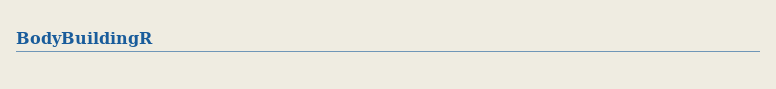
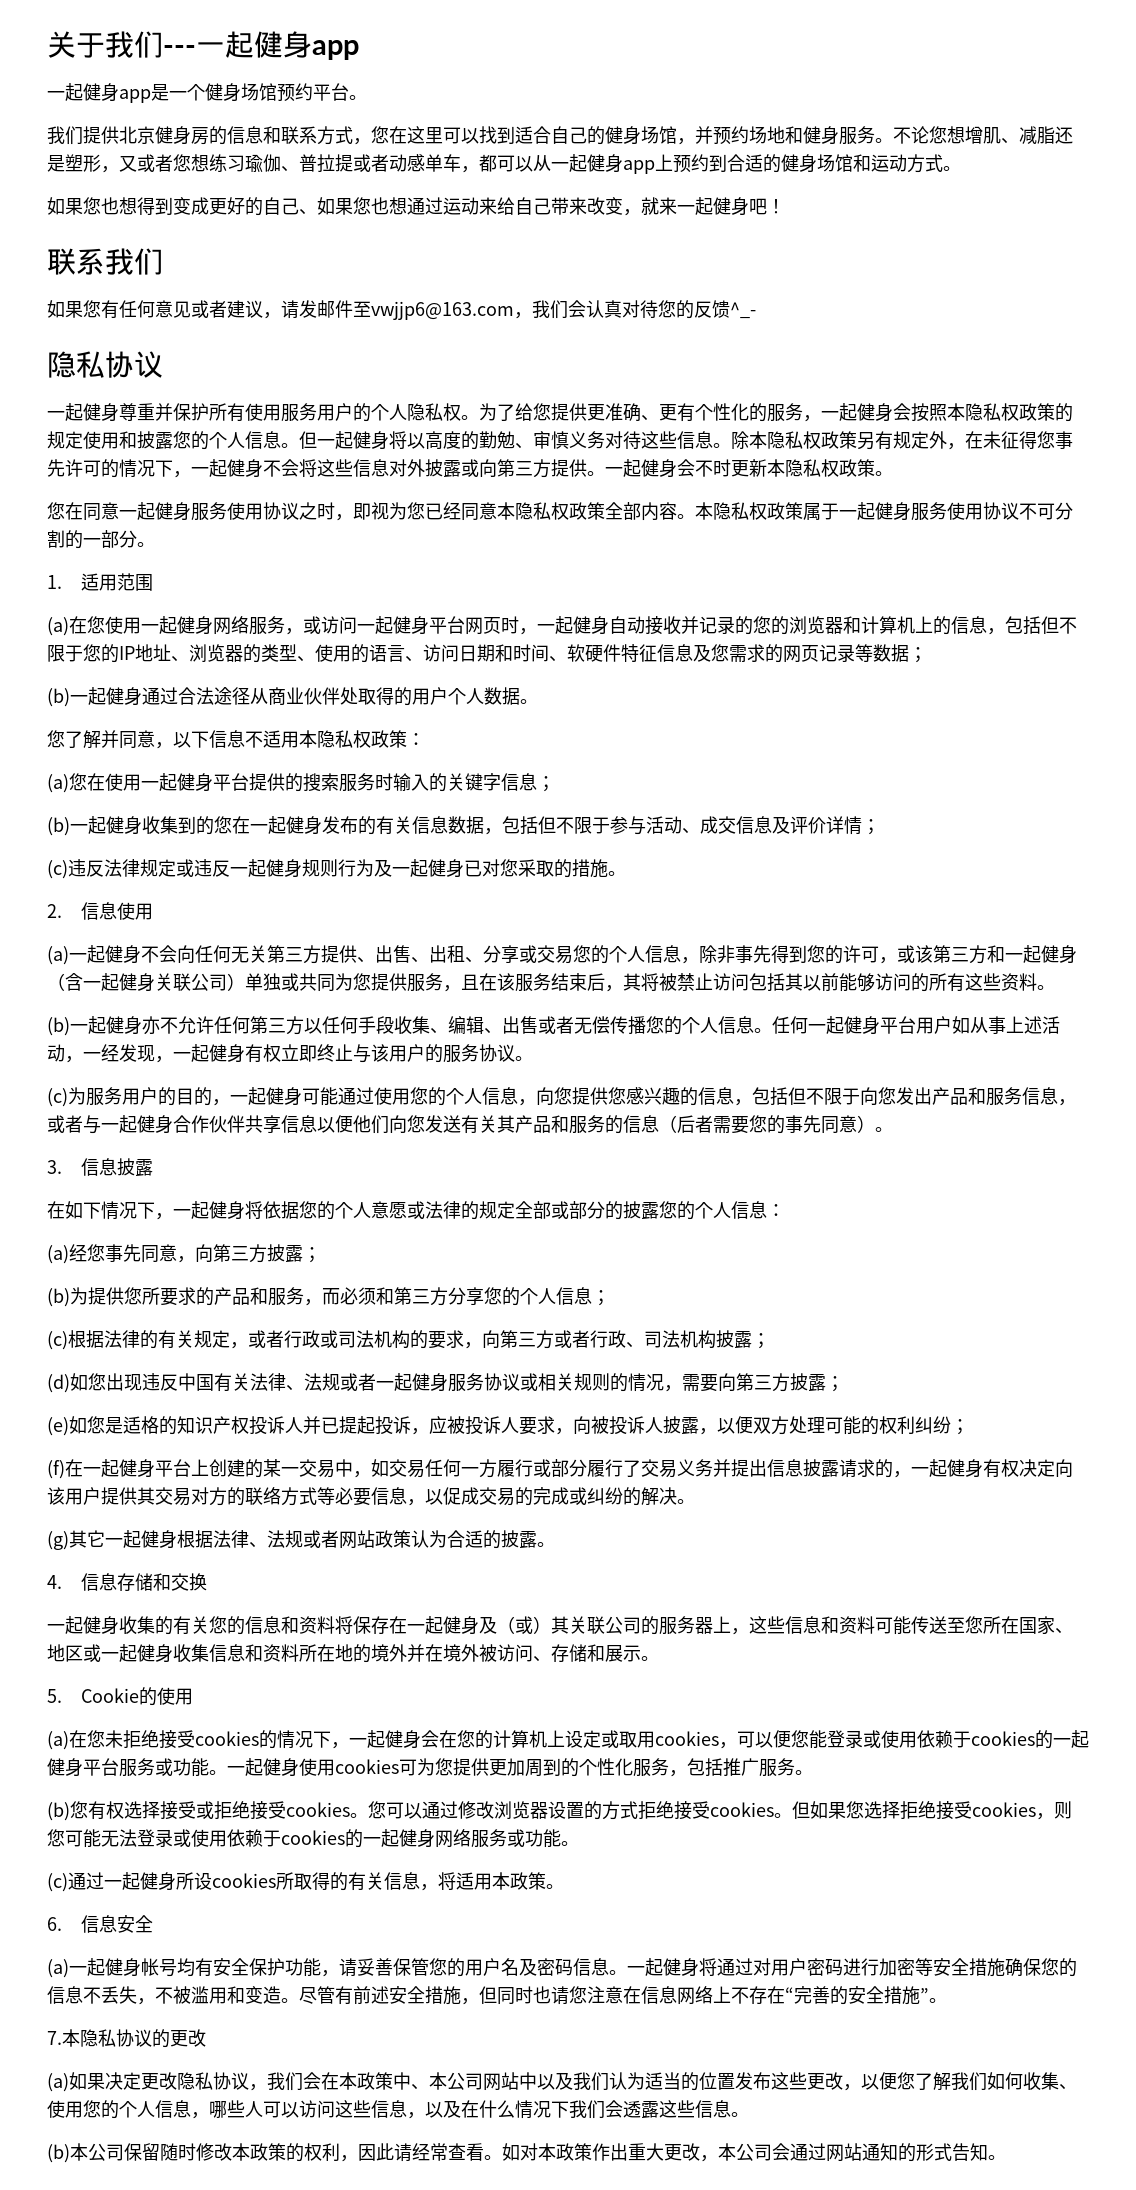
- BodyBuildingR
+ 关于我们---一起健身app
+ 一起健身app是一个健身场馆预约平台。
+ 我们提供北京健身房的信息和联系方式，您在这里可以找到适合自己的健身场馆，并预约场地和健身服务。不论您想增肌、减脂还是塑形，又或者您想练习瑜伽、普拉提或者动感单车，都可以从一起健身app上预约到合适的健身场馆和运动方式。
+ 如果您也想得到变成更好的自己、如果您也想通过运动来给自己带来改变，就来一起健身吧！
+ 联系我们
+ 如果您有任何意见或者建议，请发邮件至vwjjp6@163.com，我们会认真对待您的反馈^_-
+ 隐私协议
+ 一起健身尊重并保护所有使用服务用户的个人隐私权。为了给您提供更准确、更有个性化的服务，一起健身会按照本隐私权政策的规定使用和披露您的个人信息。但一起健身将以高度的勤勉、审慎义务对待这些信息。除本隐私权政策另有规定外，在未征得您事先许可的情况下，一起健身不会将这些信息对外披露或向第三方提供。一起健身会不时更新本隐私权政策。
+ 您在同意一起健身服务使用协议之时，即视为您已经同意本隐私权政策全部内容。本隐私权政策属于一起健身服务使用协议不可分割的一部分。
+ 1.适用范围
+ (a)在您使用一起健身网络服务，或访问一起健身平台网页时，一起健身自动接收并记录的您的浏览器和计算机上的信息，包括但不限于您的IP地址、浏览器的类型、使用的语言、访问日期和时间、软硬件特征信息及您需求的网页记录等数据；
+ (b)一起健身通过合法途径从商业伙伴处取得的用户个人数据。
+ 您了解并同意，以下信息不适用本隐私权政策：
+ (a)您在使用一起健身平台提供的搜索服务时输入的关键字信息；
+ (b)一起健身收集到的您在一起健身发布的有关信息数据，包括但不限于参与活动、成交信息及评价详情；
+ (c)违反法律规定或违反一起健身规则行为及一起健身已对您采取的措施。
+ 2.信息使用
+ (a)一起健身不会向任何无关第三方提供、出售、出租、分享或交易您的个人信息，除非事先得到您的许可，或该第三方和一起健身（含一起健身关联公司）单独或共同为您提供服务，且在该服务结束后，其将被禁止访问包括其以前能够访问的所有这些资料。
+ (b)一起健身亦不允许任何第三方以任何手段收集、编辑、出售或者无偿传播您的个人信息。任何一起健身平台用户如从事上述活动，一经发现，一起健身有权立即终止与该用户的服务协议。
+ (c)为服务用户的目的，一起健身可能通过使用您的个人信息，向您提供您感兴趣的信息，包括但不限于向您发出产品和服务信息，或者与一起健身合作伙伴共享信息以便他们向您发送有关其产品和服务的信息（后者需要您的事先同意）。
+ 3.信息披露
+ 在如下情况下，一起健身将依据您的个人意愿或法律的规定全部或部分的披露您的个人信息：
+ (a)经您事先同意，向第三方披露；
+ (b)为提供您所要求的产品和服务，而必须和第三方分享您的个人信息；
+ (c)根据法律的有关规定，或者行政或司法机构的要求，向第三方或者行政、司法机构披露；
+ (d)如您出现违反中国有关法律、法规或者一起健身服务协议或相关规则的情况，需要向第三方披露；
+ (e)如您是适格的知识产权投诉人并已提起投诉，应被投诉人要求，向被投诉人披露，以便双方处理可能的权利纠纷；
+ (f)在一起健身平台上创建的某一交易中，如交易任何一方履行或部分履行了交易义务并提出信息披露请求的，一起健身有权决定向该用户提供其交易对方的联络方式等必要信息，以促成交易的完成或纠纷的解决。
+ (g)其它一起健身根据法律、法规或者网站政策认为合适的披露。
+ 4.信息存储和交换
+ 一起健身收集的有关您的信息和资料将保存在一起健身及（或）其关联公司的服务器上，这些信息和资料可能传送至您所在国家、地区或一起健身收集信息和资料所在地的境外并在境外被访问、存储和展示。
+ 5. Cookie的使用
+ (a)在您未拒绝接受cookies的情况下，一起健身会在您的计算机上设定或取用cookies，可以便您能登录或使用依赖于cookies的一起健身平台服务或功能。一起健身使用cookies可为您提供更加周到的个性化服务，包括推广服务。
+ (b)您有权选择接受或拒绝接受cookies。您可以通过修改浏览器设置的方式拒绝接受cookies。但如果您选择拒绝接受cookies，则您可能无法登录或使用依赖于cookies的一起健身网络服务或功能。
+ (c)通过一起健身所设cookies所取得的有关信息，将适用本政策。
+ 6.信息安全
+ (a)一起健身帐号均有安全保护功能，请妥善保管您的用户名及密码信息。一起健身将通过对用户密码进行加密等安全措施确保您的信息不丢失，不被滥用和变造。尽管有前述安全措施，但同时也请您注意在信息网络上不存在“完善的安全措施”。
+ 7.本隐私协议的更改
+ (a)如果决定更改隐私协议，我们会在本政策中、本公司网站中以及我们认为适当的位置发布这些更改，以便您了解我们如何收集、使用您的个人信息，哪些人可以访问这些信息，以及在什么情况下我们会透露这些信息。
+ (b)本公司保留随时修改本政策的权利，因此请经常查看。如对本政策作出重大更改，本公司会通过网站通知的形式告知。

